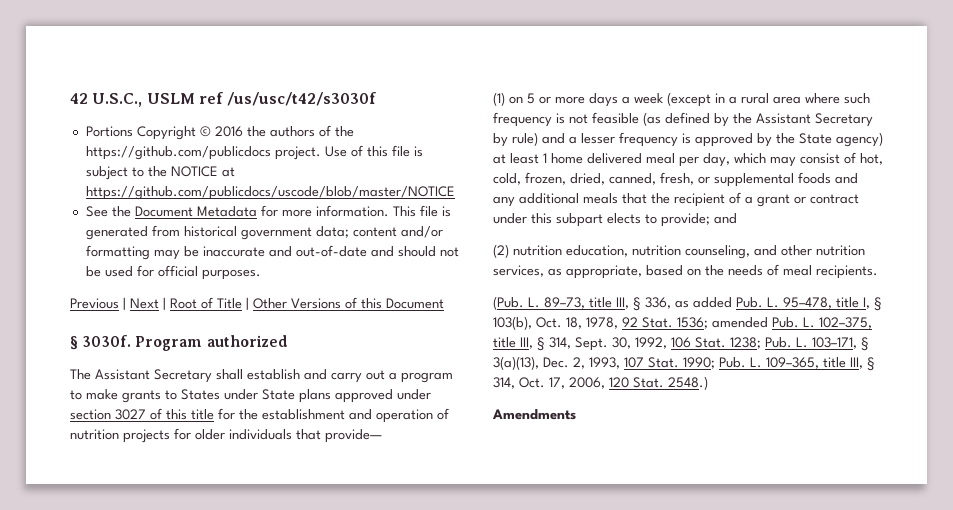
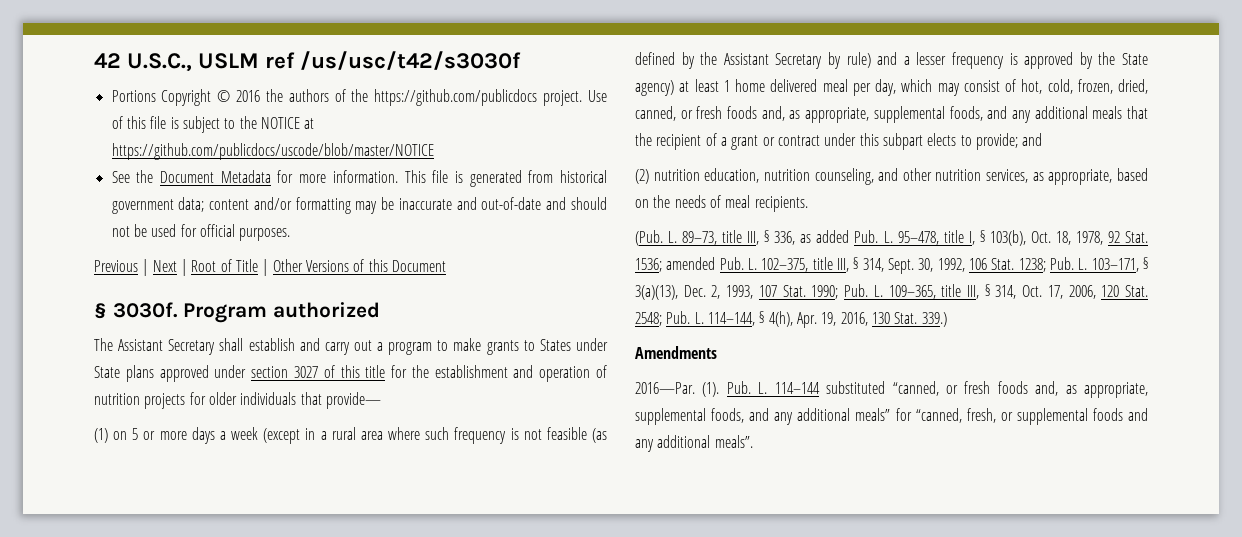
- (1) on 5 or more days a week (except in a rural area where such frequency is not feasible (as defined by the Assistant Secretary by rule) and a lesser frequency is approved by the State agency) at least 1 home delivered meal per day, which may consist of hot, cold, frozen, dried, canned, fresh, or supplemental foods and any additional meals that the recipient of a grant or contract under this subpart elects to provide;
+ (1) on 5 or more days a week (except in a rural area where such frequency is not feasible (as defined by the Assistant Secretary by rule) and a lesser frequency is approved by the State agency) at least 1 home delivered meal per day, which may consist of hot, cold, frozen, dried, canned, or fresh foods and, as appropriate, supplemental foods, and any additional meals that the recipient of a grant or contract under this subpart elects to provide;
- 2548.)
+ 2548; Pub. L. 114–144, § 4(h), Apr. 19, 2016, 130 Stat. 339.)
  Amendments
+ 2016—Par. (1). Pub. L. 114–144 substituted “canned, or fresh foods and, as appropriate, supplemental foods, and any additional meals” for “canned, fresh, or supplemental foods and any additional meals”.

